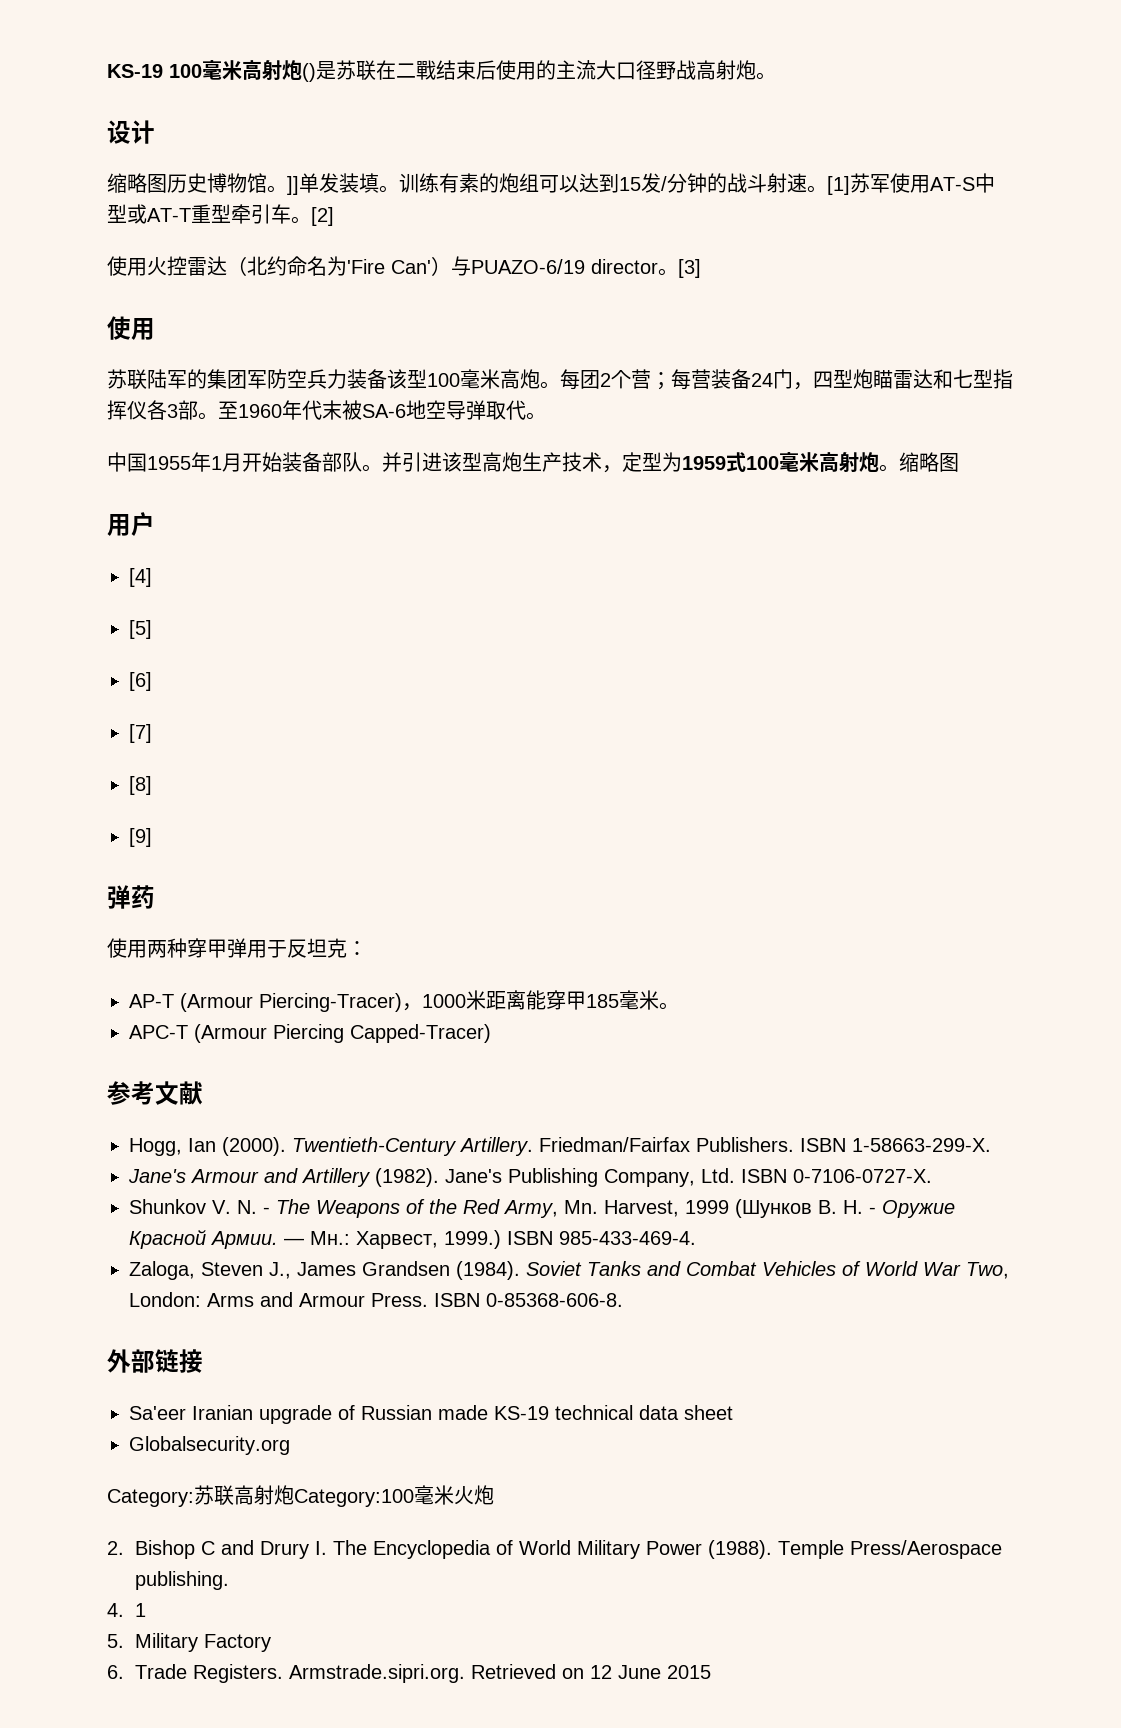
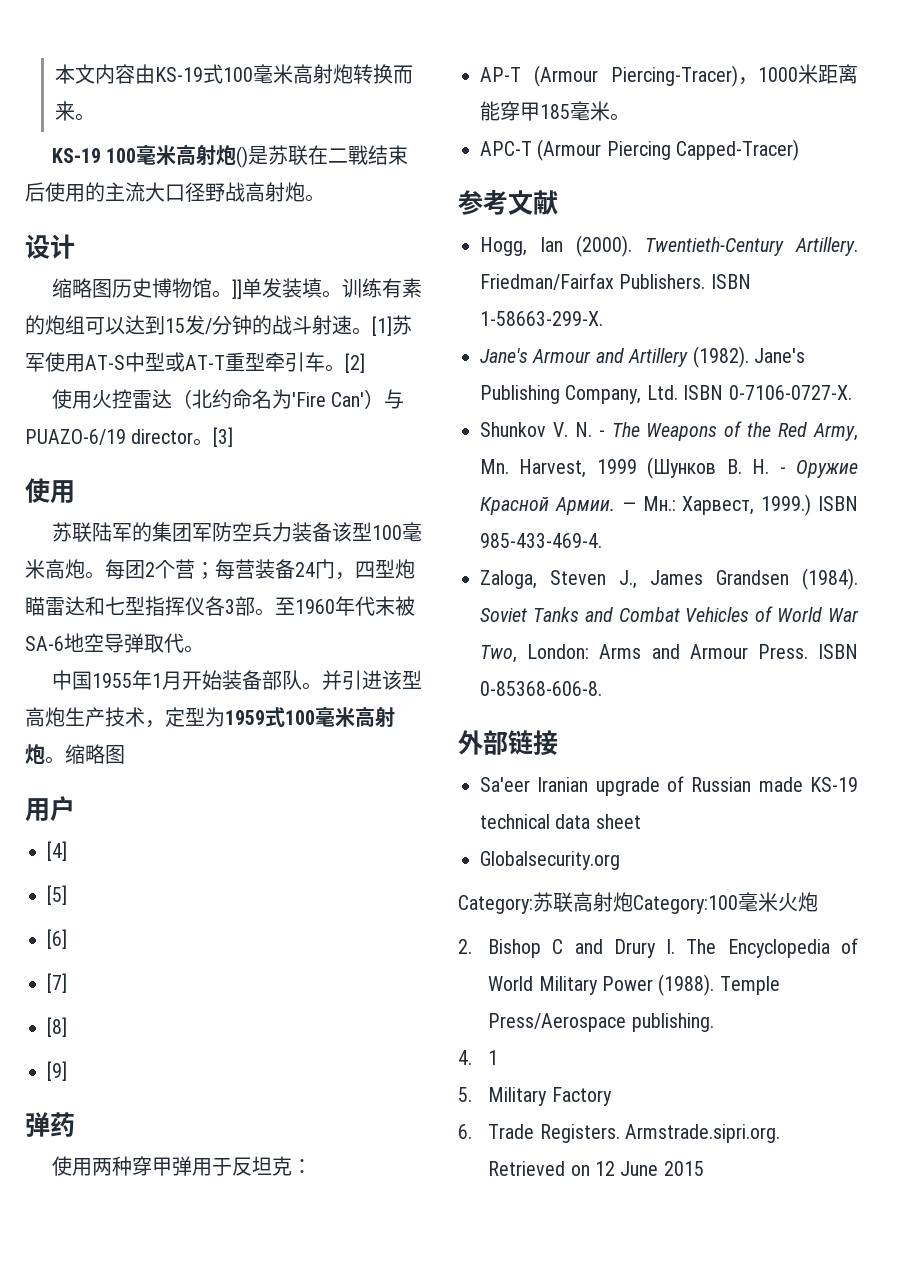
+ 本文内容由KS-19式100毫米高射炮转换而来。

